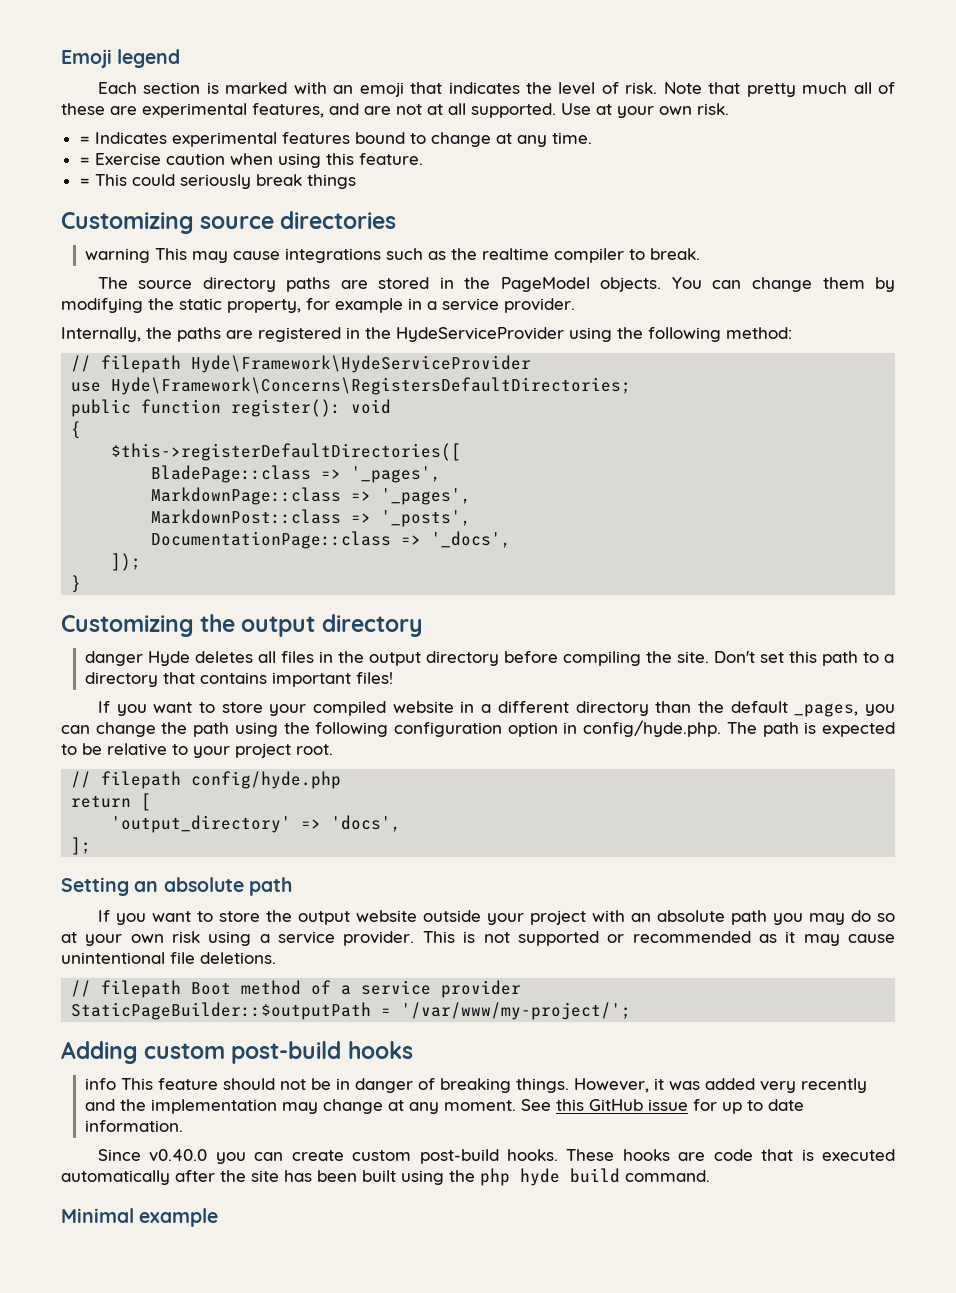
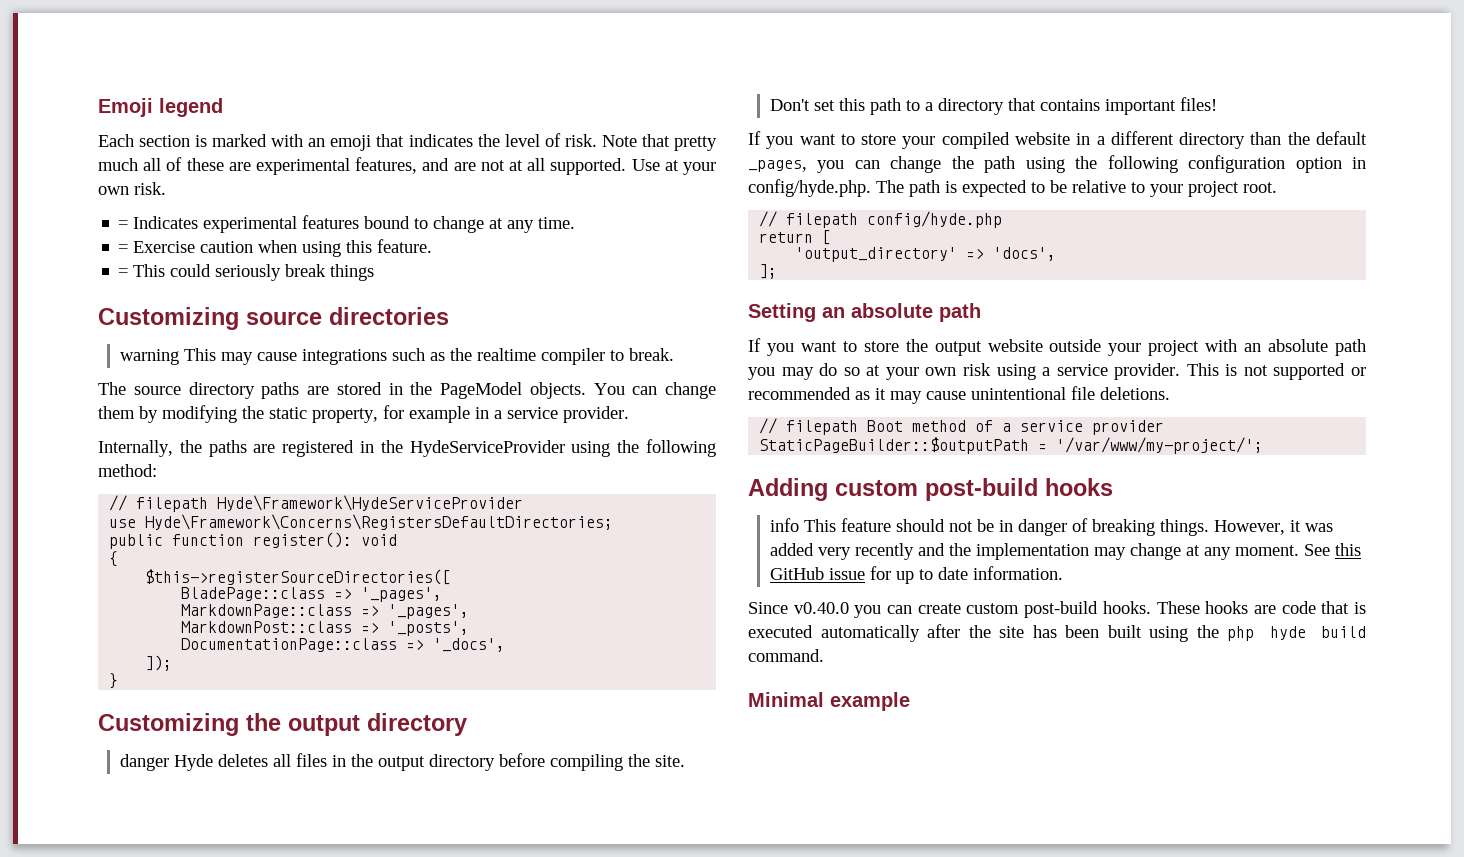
- $this->registerDefaultDirectories([
+ $this->registerSourceDirectories([

